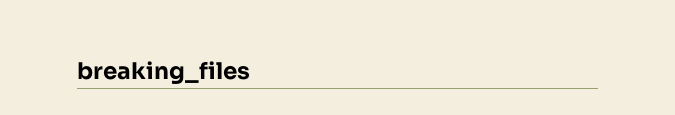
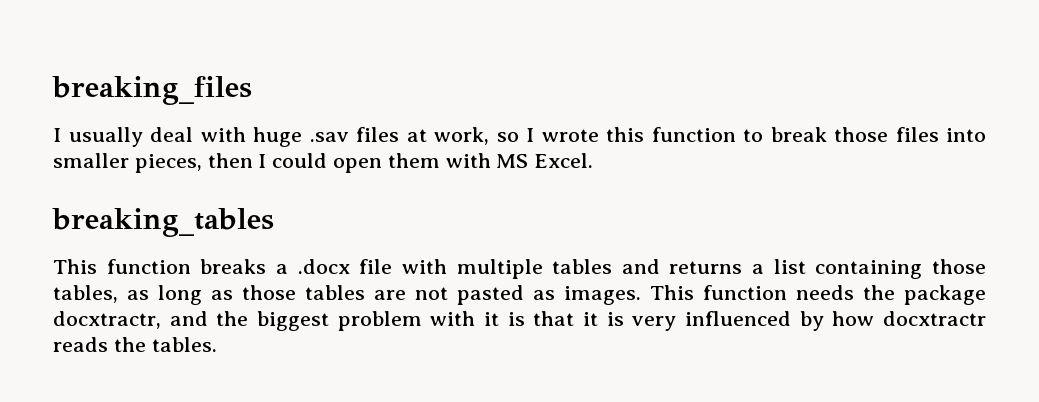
+ I usually deal with huge .sav files at work, so I wrote this function to break those files into smaller pieces, then I could open them with MS Excel.
+ breaking_tables
+ This function breaks a .docx file with multiple tables and returns a list containing those tables, as long as those tables are not pasted as images. This function needs the package docxtractr, and the biggest problem with it is that it is very influenced by how docxtractr reads the tables.

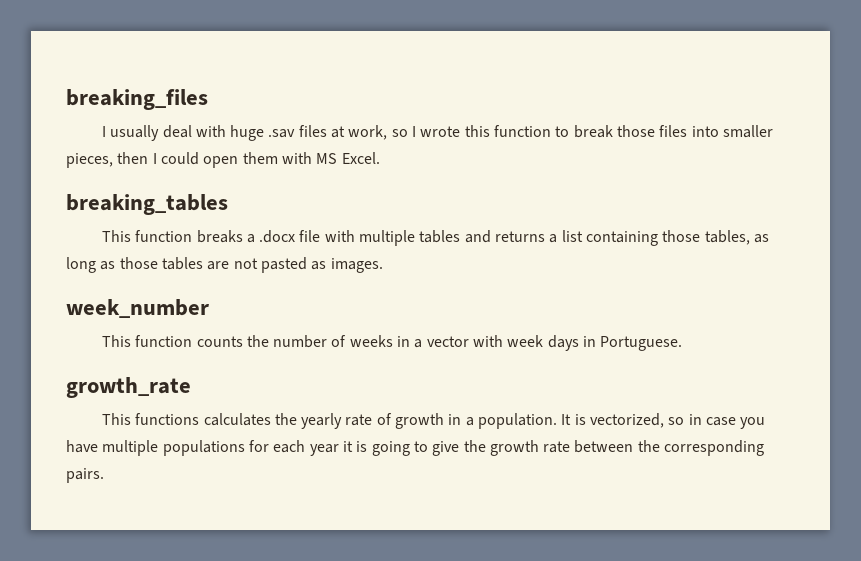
- This function breaks a .docx file with multiple tables and returns a list containing those tables, as long as those tables are not pasted as images. This function needs the package docxtractr, and the biggest problem with it is that it is very influenced by how docxtractr reads the tables.
+ This function breaks a .docx file with multiple tables and returns a list containing those tables, as long as those tables are not pasted as images.
+ week_number
+ This function counts the number of weeks in a vector with week days in Portuguese.
+ growth_rate
+ This functions calculates the yearly rate of growth in a population. It is vectorized, so in case you have multiple populations for each year it is going to give the growth rate between the corresponding pairs.

